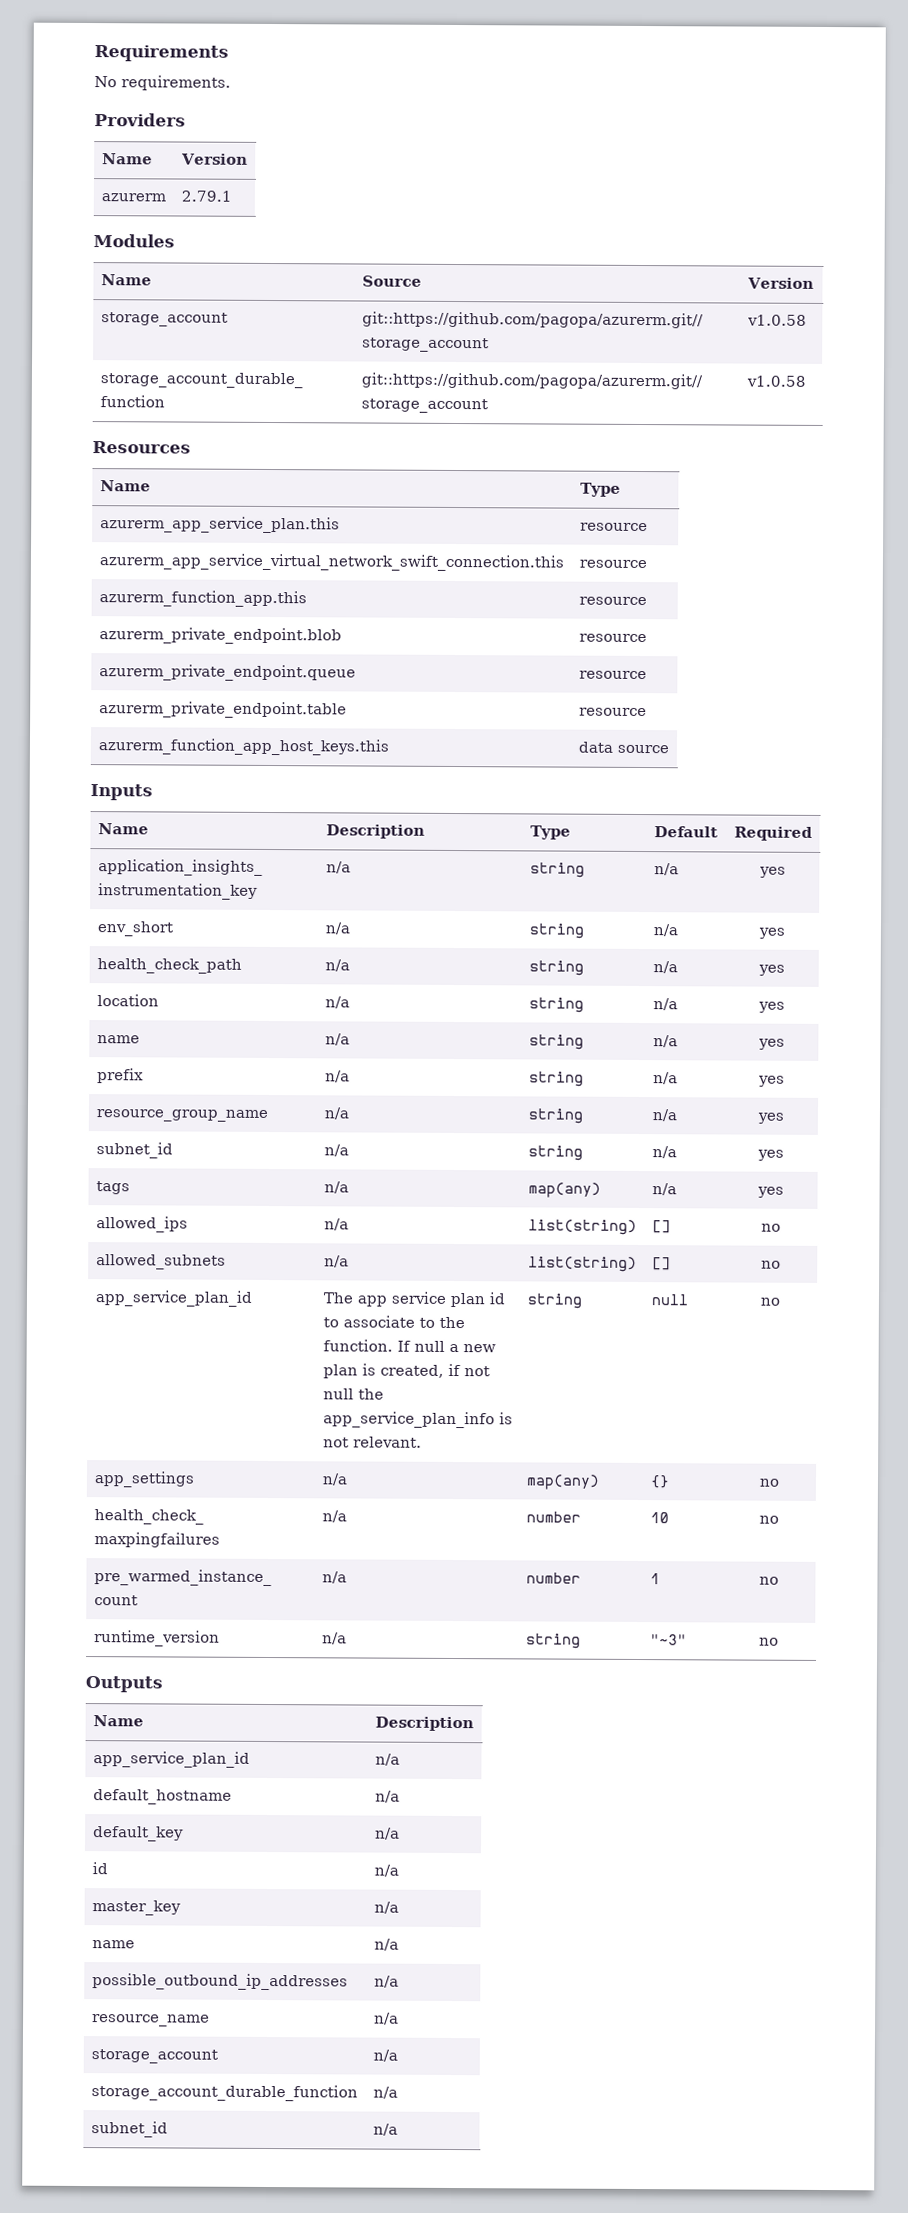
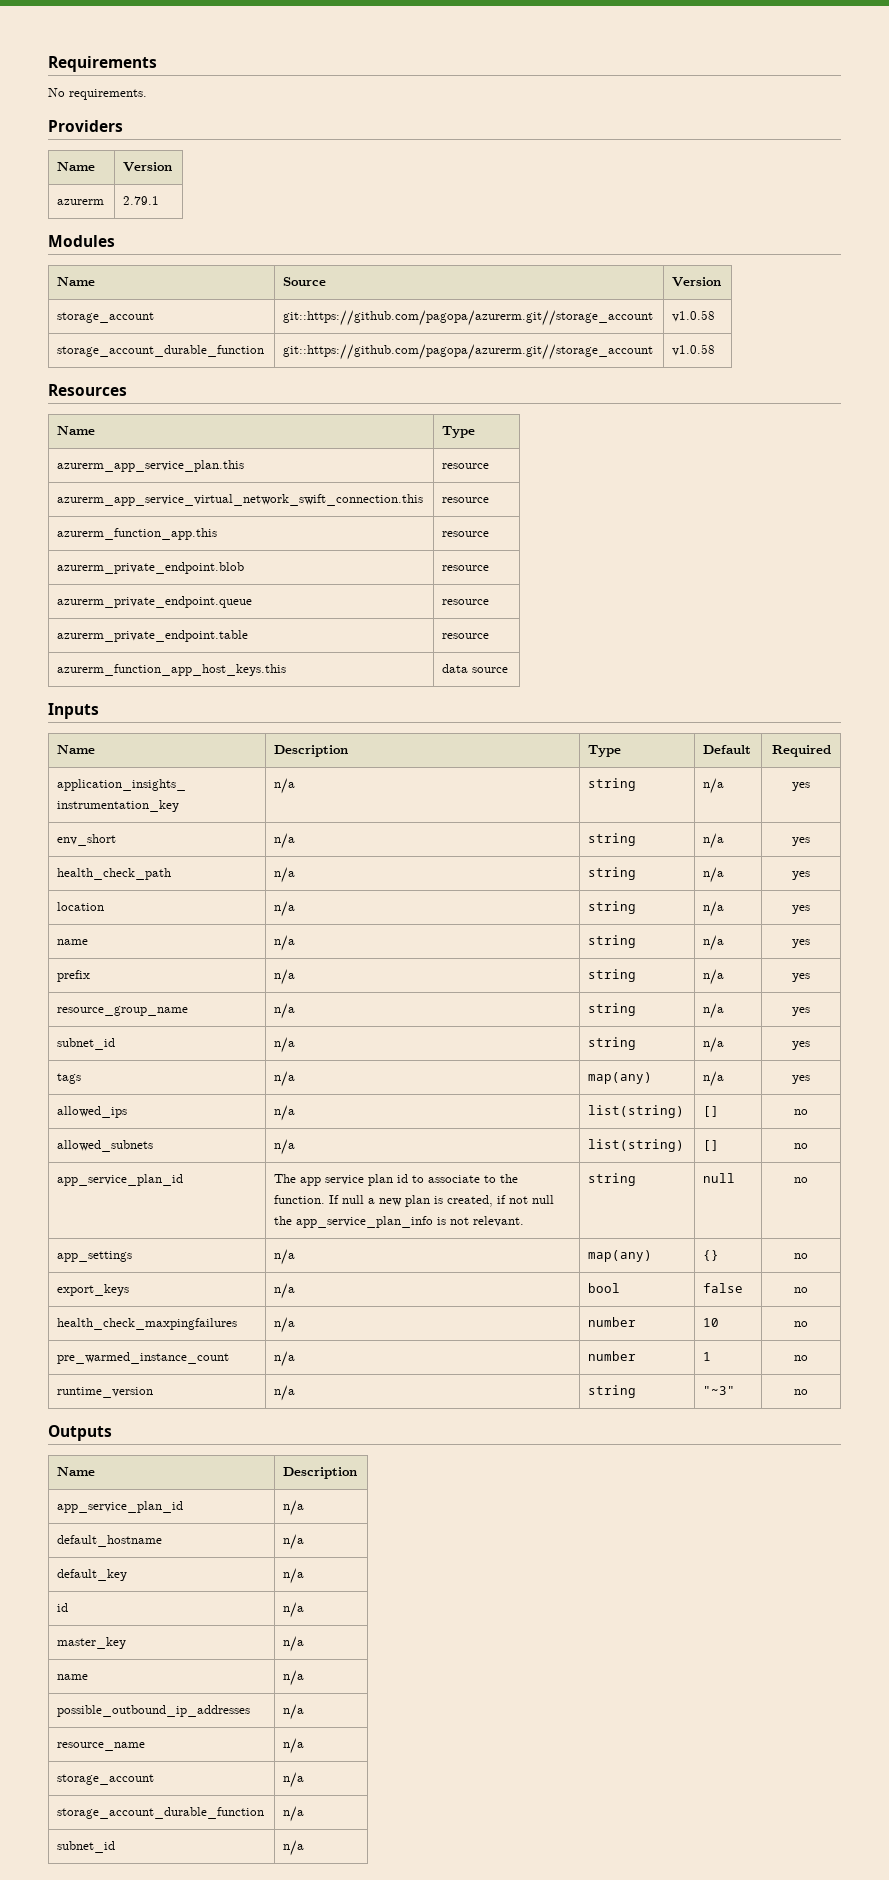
+ export_keys | n/a | bool | false | no

